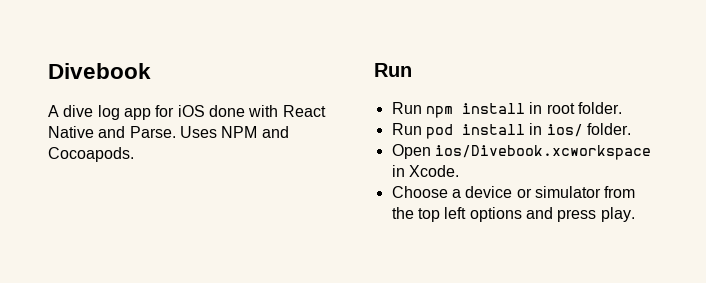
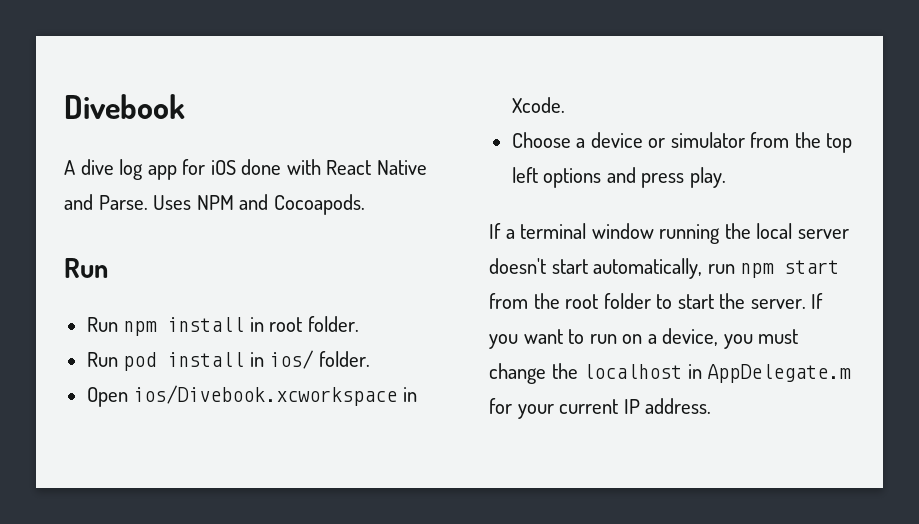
+ If a terminal window running the local server doesn't start automatically, run npm start from the root folder to start the server. If you want to run on a device, you must change the localhost in AppDelegate.m for your current IP address.

